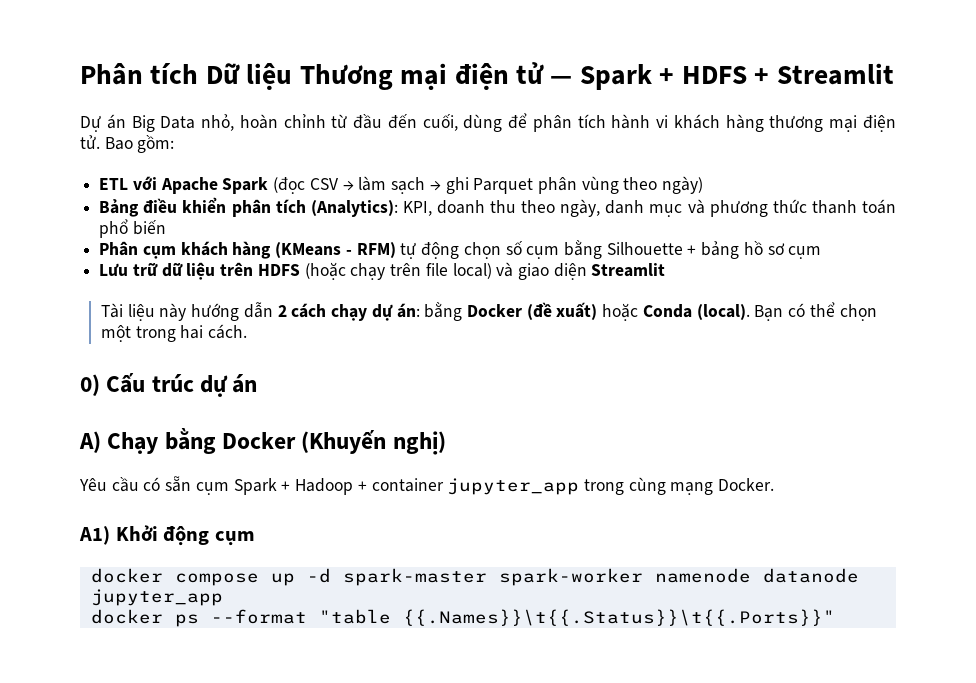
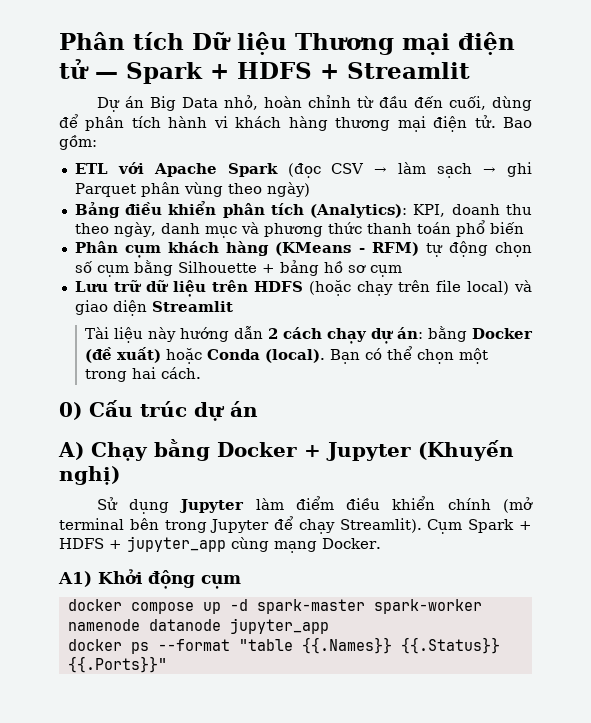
- A) Chạy bằng Docker (Khuyến nghị)
+ A) Chạy bằng Docker + Jupyter (Khuyến nghị)
- Yêu cầu có sẵn cụm Spark + Hadoop + container jupyter_app trong cùng mạng Docker.
+ Sử dụng Jupyter làm điểm điều khiển chính (mở terminal bên trong Jupyter để chạy Streamlit). Cụm Spark + HDFS + jupyter_app cùng mạng Docker.
- docker ps --format "table {{.Names}}\t{{.Status}}\t{{.Ports}}"
+ docker ps --format "table {{.Names}} {{.Status}} {{.Ports}}"

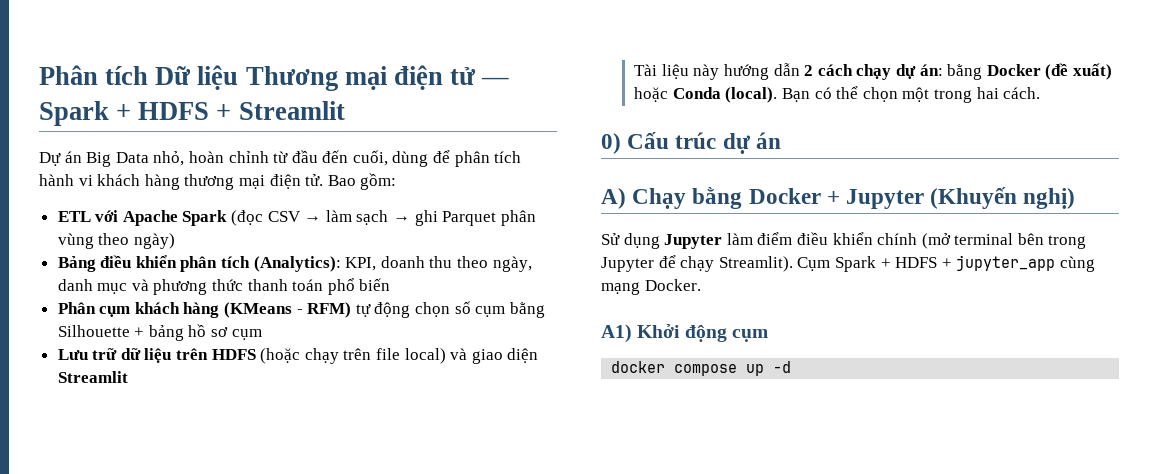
- docker compose up -d spark-master spark-worker namenode datanode jupyter_app
- docker ps --format "table {{.Names}} {{.Status}} {{.Ports}}"
+ docker compose up -d

